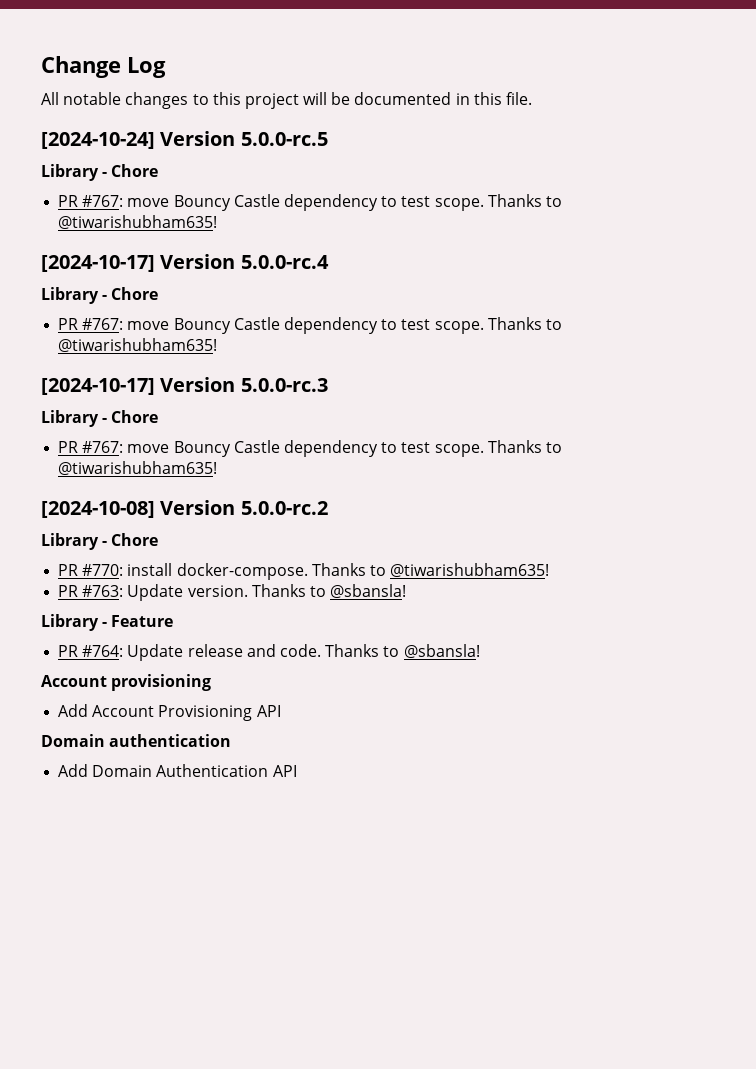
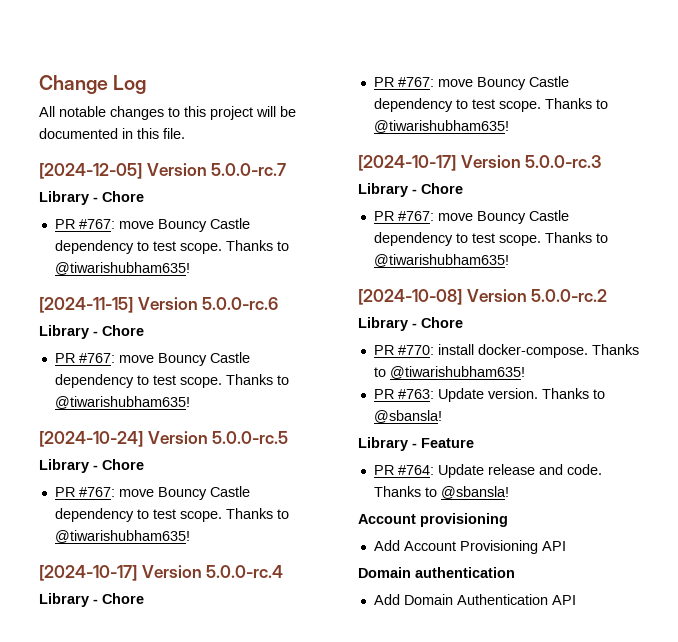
+ [2024-12-05] Version 5.0.0-rc.7
+ Library - Chore
+ PR #767: move Bouncy Castle dependency to test scope. Thanks to @tiwarishubham635!
+ [2024-11-15] Version 5.0.0-rc.6
+ Library - Chore
+ PR #767: move Bouncy Castle dependency to test scope. Thanks to @tiwarishubham635!

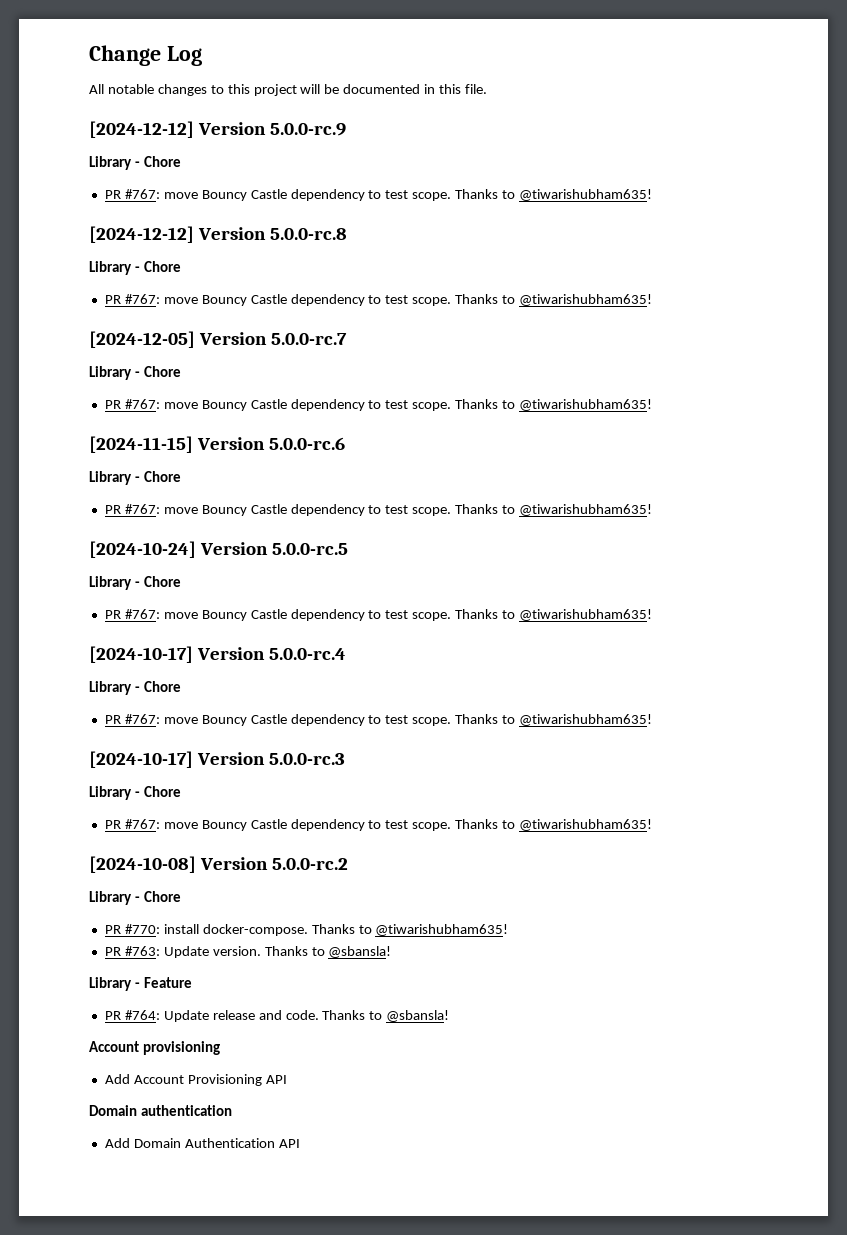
+ [2024-12-12] Version 5.0.0-rc.9
+ Library - Chore
+ PR #767: move Bouncy Castle dependency to test scope. Thanks to @tiwarishubham635!
+ [2024-12-12] Version 5.0.0-rc.8
+ Library - Chore
+ PR #767: move Bouncy Castle dependency to test scope. Thanks to @tiwarishubham635!

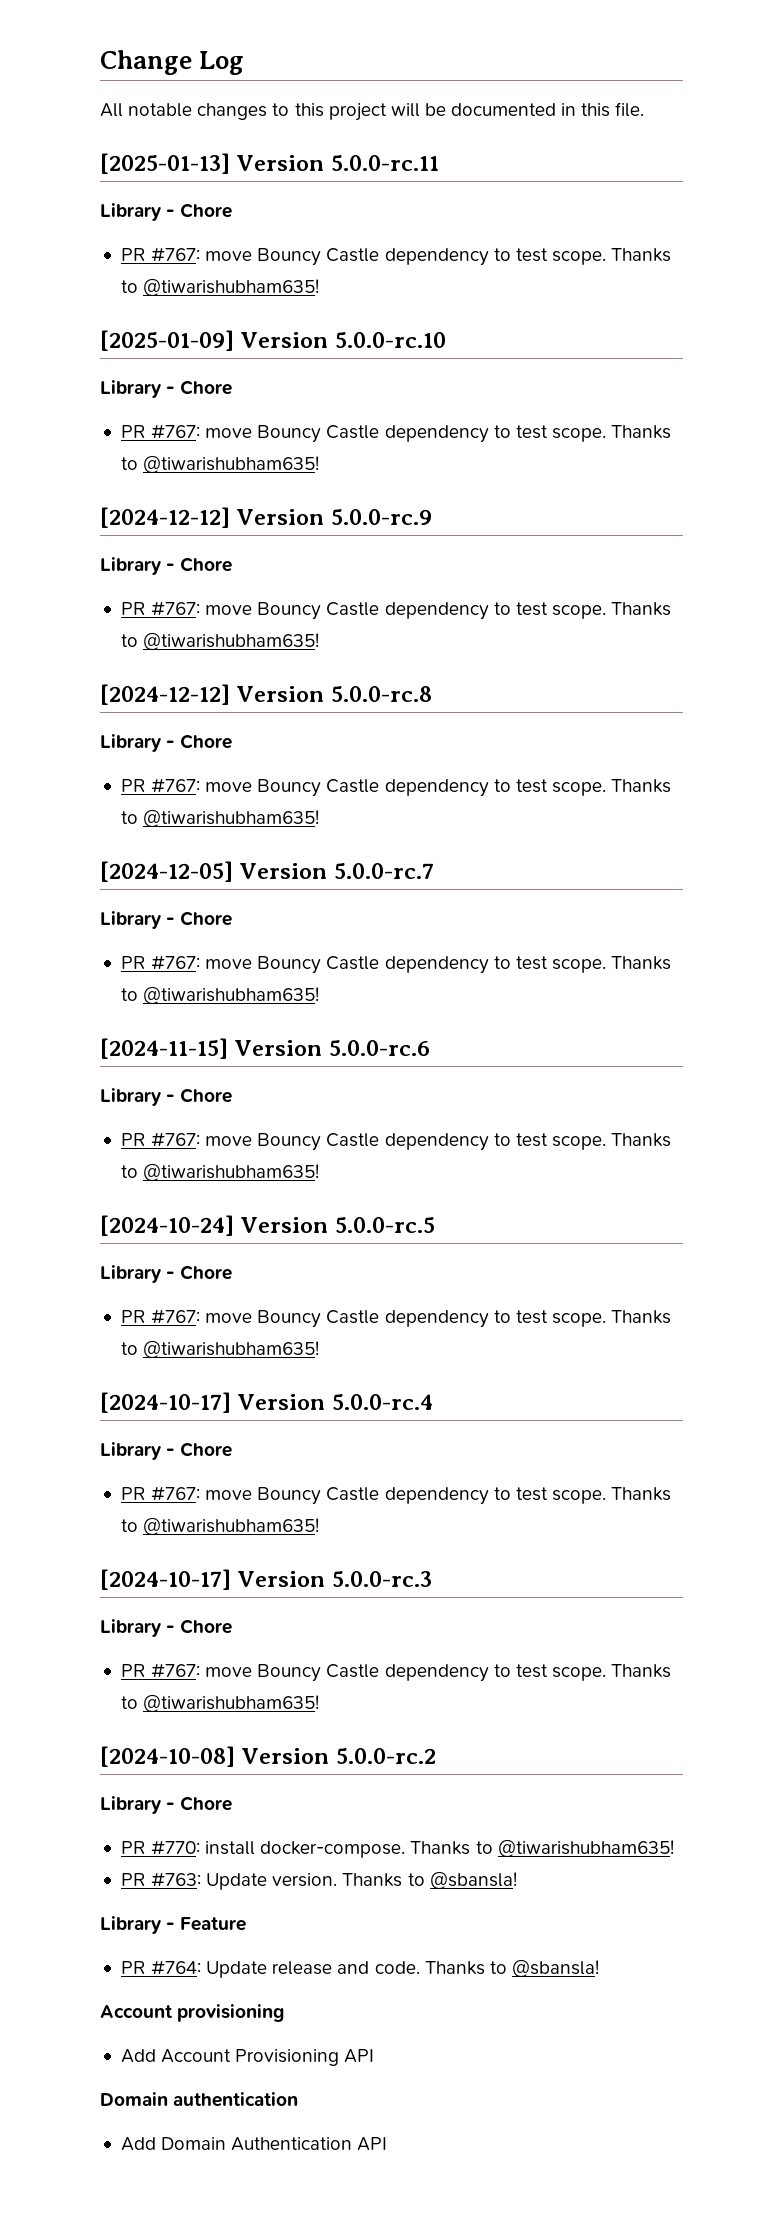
+ [2025-01-13] Version 5.0.0-rc.11
+ Library - Chore
+ PR #767: move Bouncy Castle dependency to test scope. Thanks to @tiwarishubham635!
+ [2025-01-09] Version 5.0.0-rc.10
+ Library - Chore
+ PR #767: move Bouncy Castle dependency to test scope. Thanks to @tiwarishubham635!

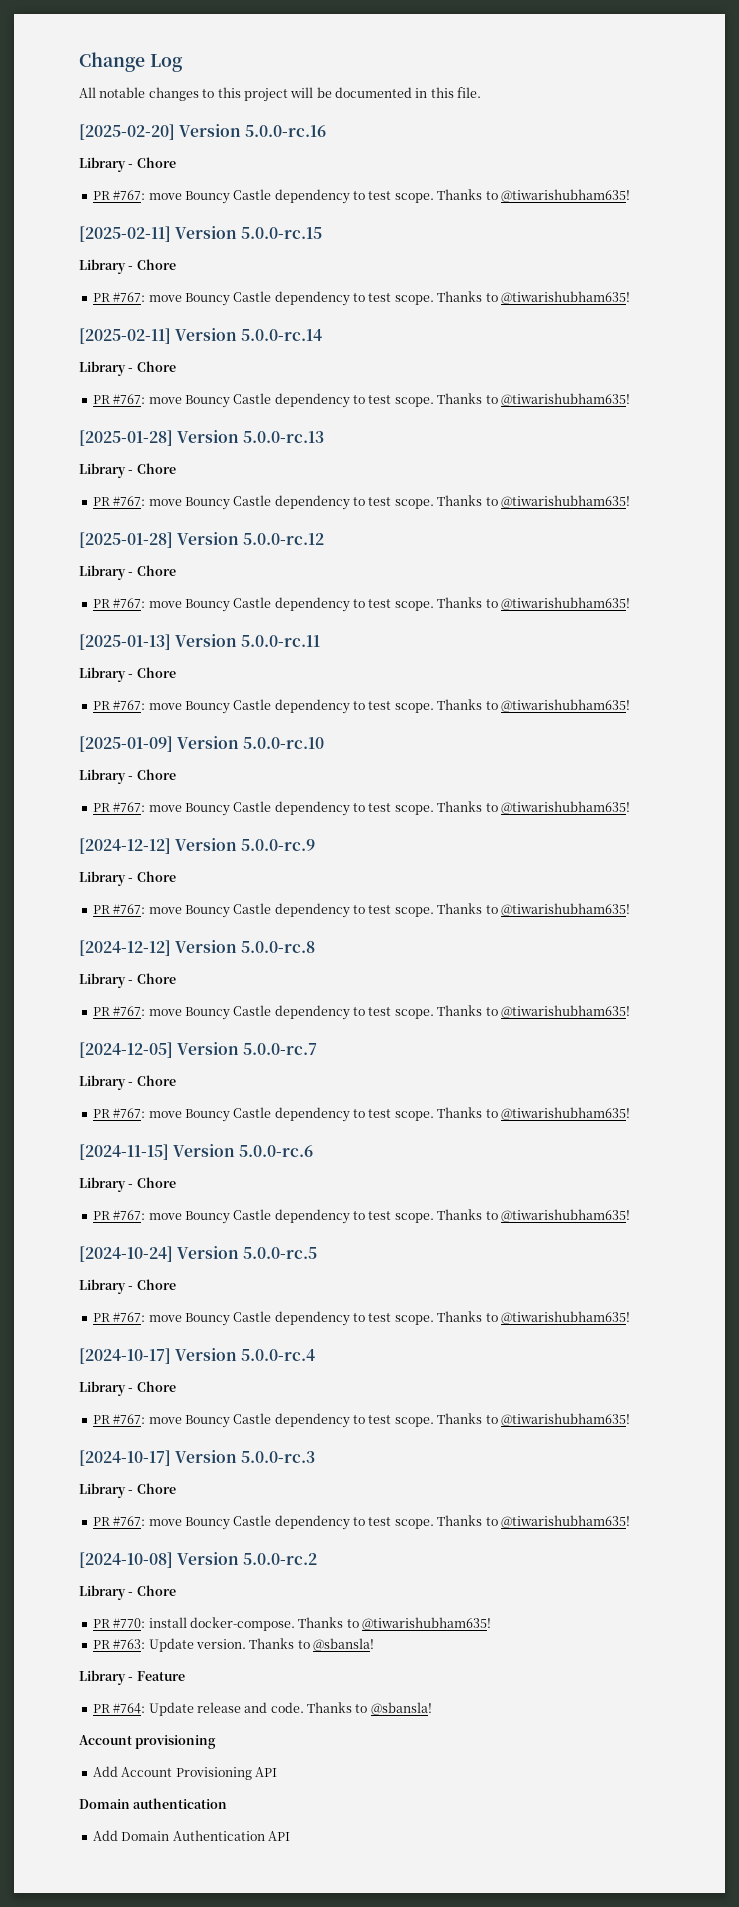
+ [2025-02-20] Version 5.0.0-rc.16
+ Library - Chore
+ PR #767: move Bouncy Castle dependency to test scope. Thanks to @tiwarishubham635!
+ [2025-02-11] Version 5.0.0-rc.15
+ Library - Chore
+ PR #767: move Bouncy Castle dependency to test scope. Thanks to @tiwarishubham635!
+ [2025-02-11] Version 5.0.0-rc.14
+ Library - Chore
+ PR #767: move Bouncy Castle dependency to test scope. Thanks to @tiwarishubham635!
+ [2025-01-28] Version 5.0.0-rc.13
+ Library - Chore
+ PR #767: move Bouncy Castle dependency to test scope. Thanks to @tiwarishubham635!
+ [2025-01-28] Version 5.0.0-rc.12
+ Library - Chore
+ PR #767: move Bouncy Castle dependency to test scope. Thanks to @tiwarishubham635!

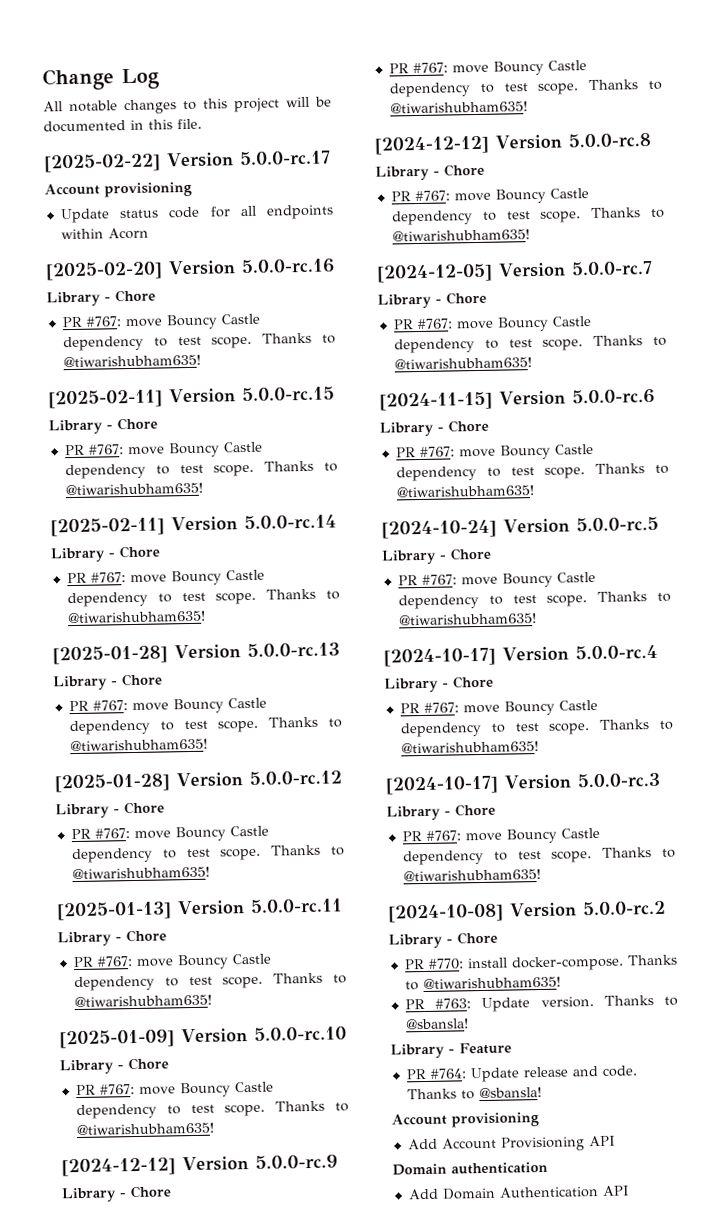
+ [2025-02-22] Version 5.0.0-rc.17
+ Account provisioning
+ Update status code for all endpoints within Acorn

